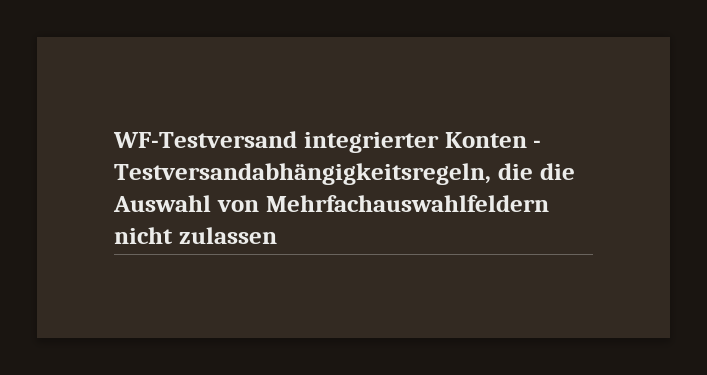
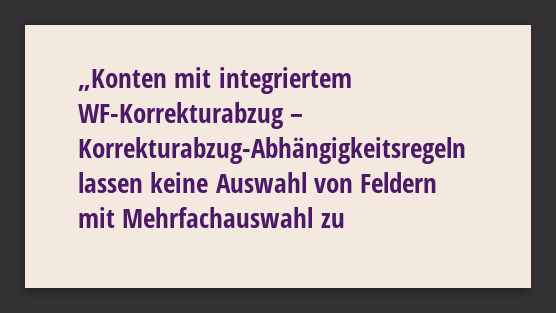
- WF-Testversand integrierter Konten - Testversandabhängigkeitsregeln, die die Auswahl von Mehrfachauswahlfeldern nicht zulassen
+ „Konten mit integriertem WF-Korrekturabzug – Korrekturabzug-Abhängigkeitsregeln lassen keine Auswahl von Feldern mit Mehrfachauswahl zu

